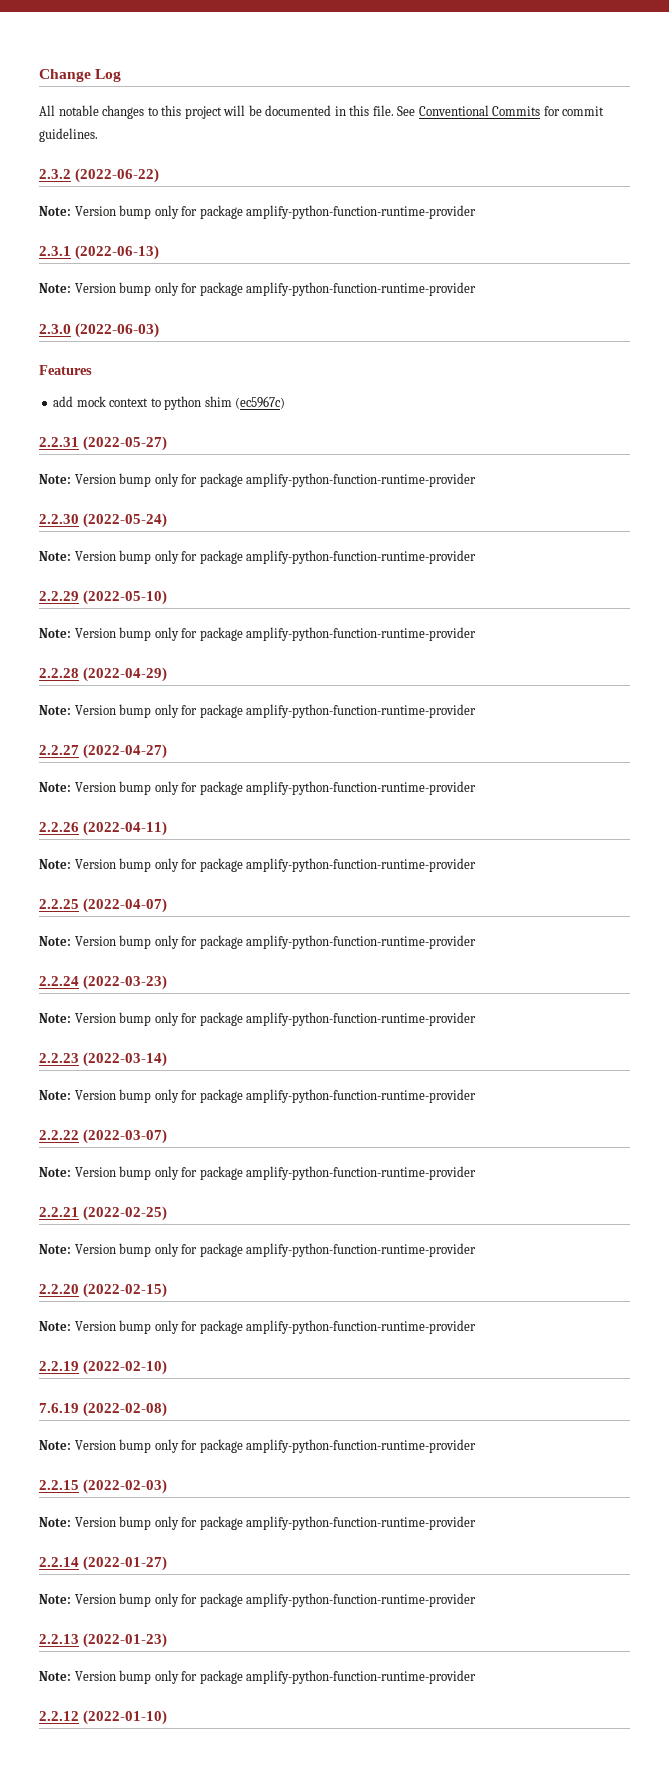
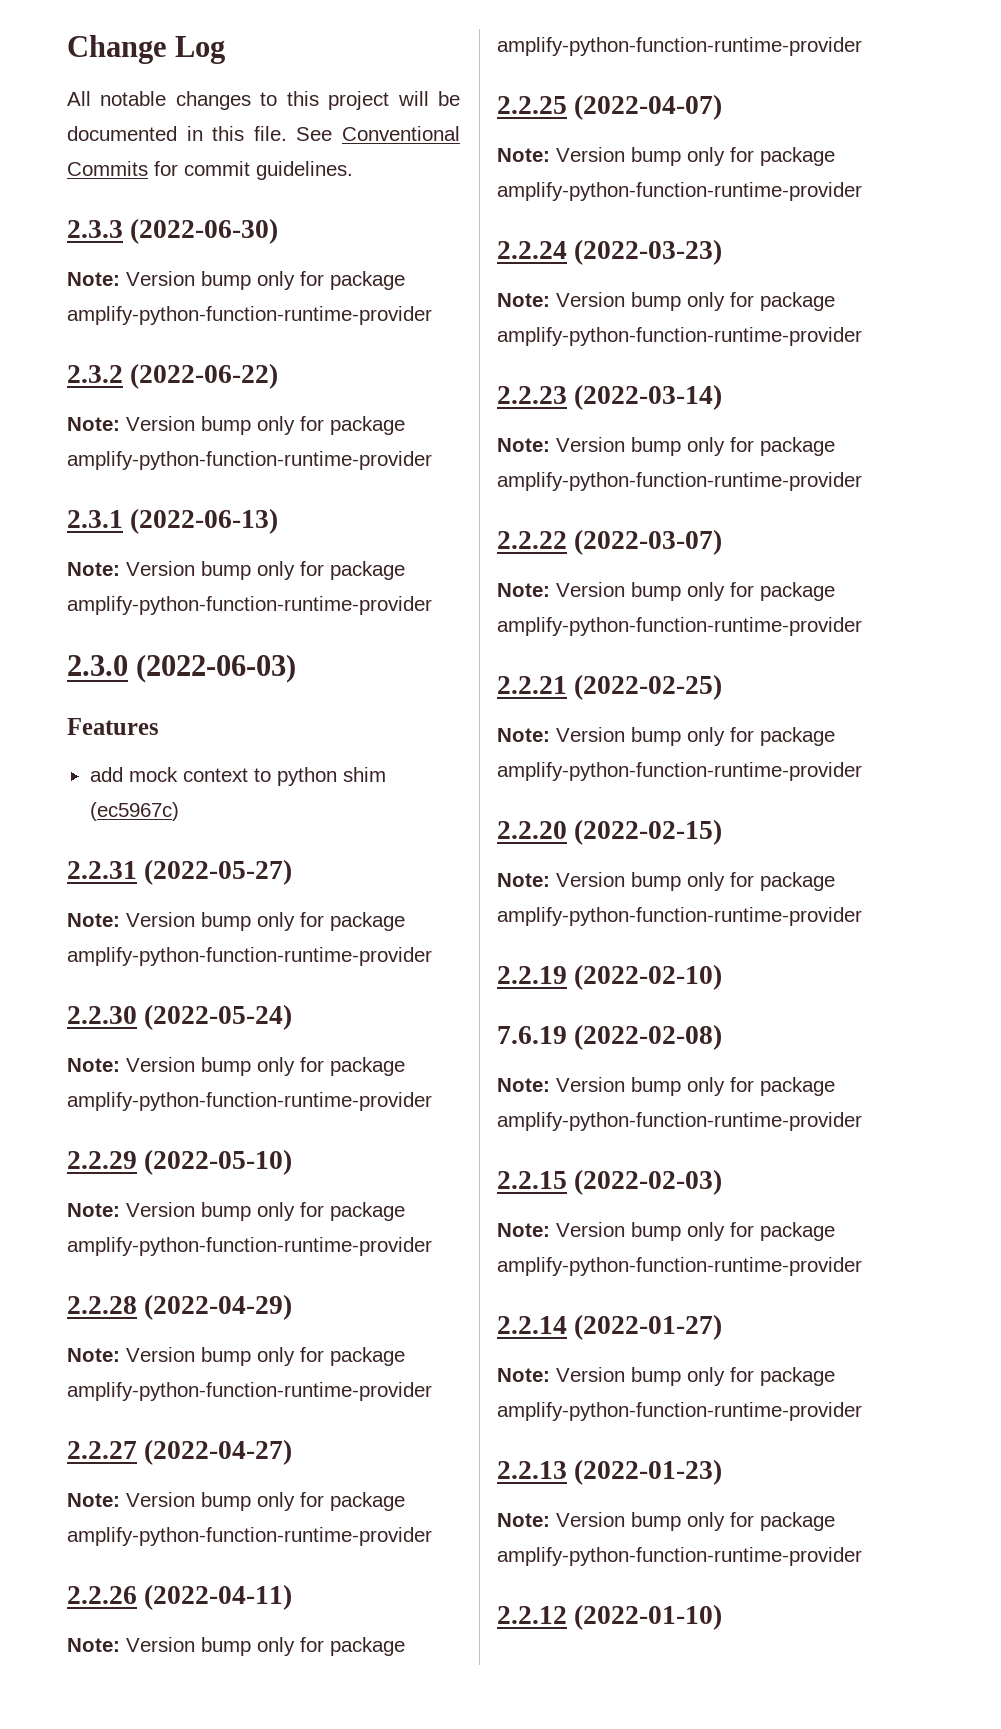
+ 2.3.3 (2022-06-30)
+ Note: Version bump only for package amplify-python-function-runtime-provider

